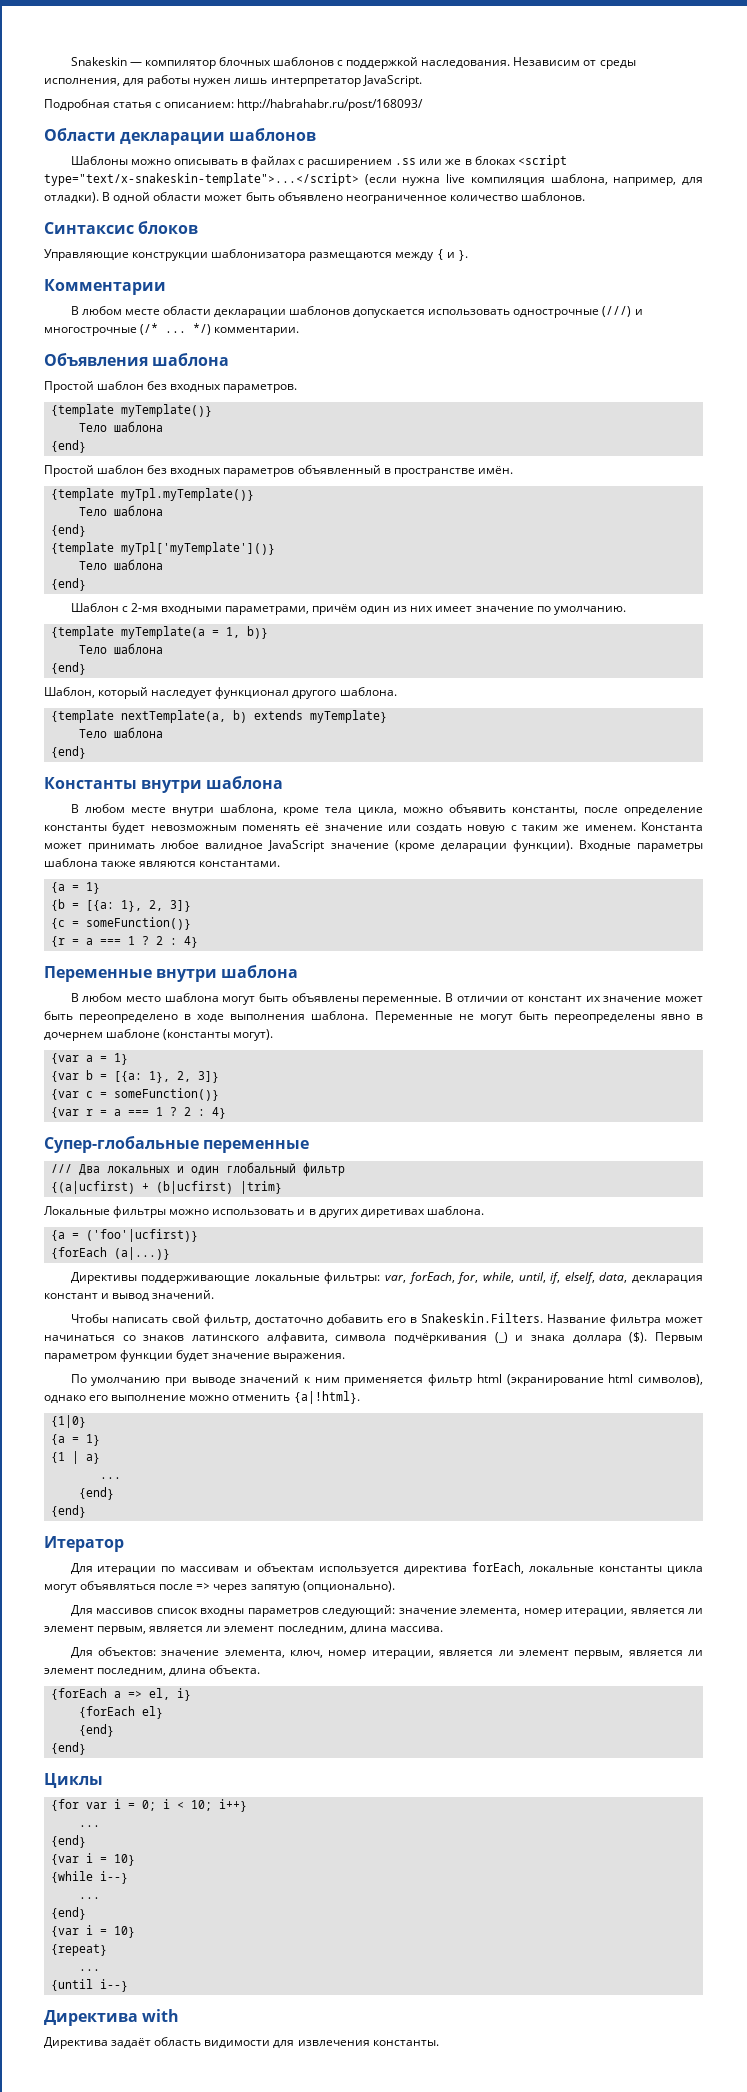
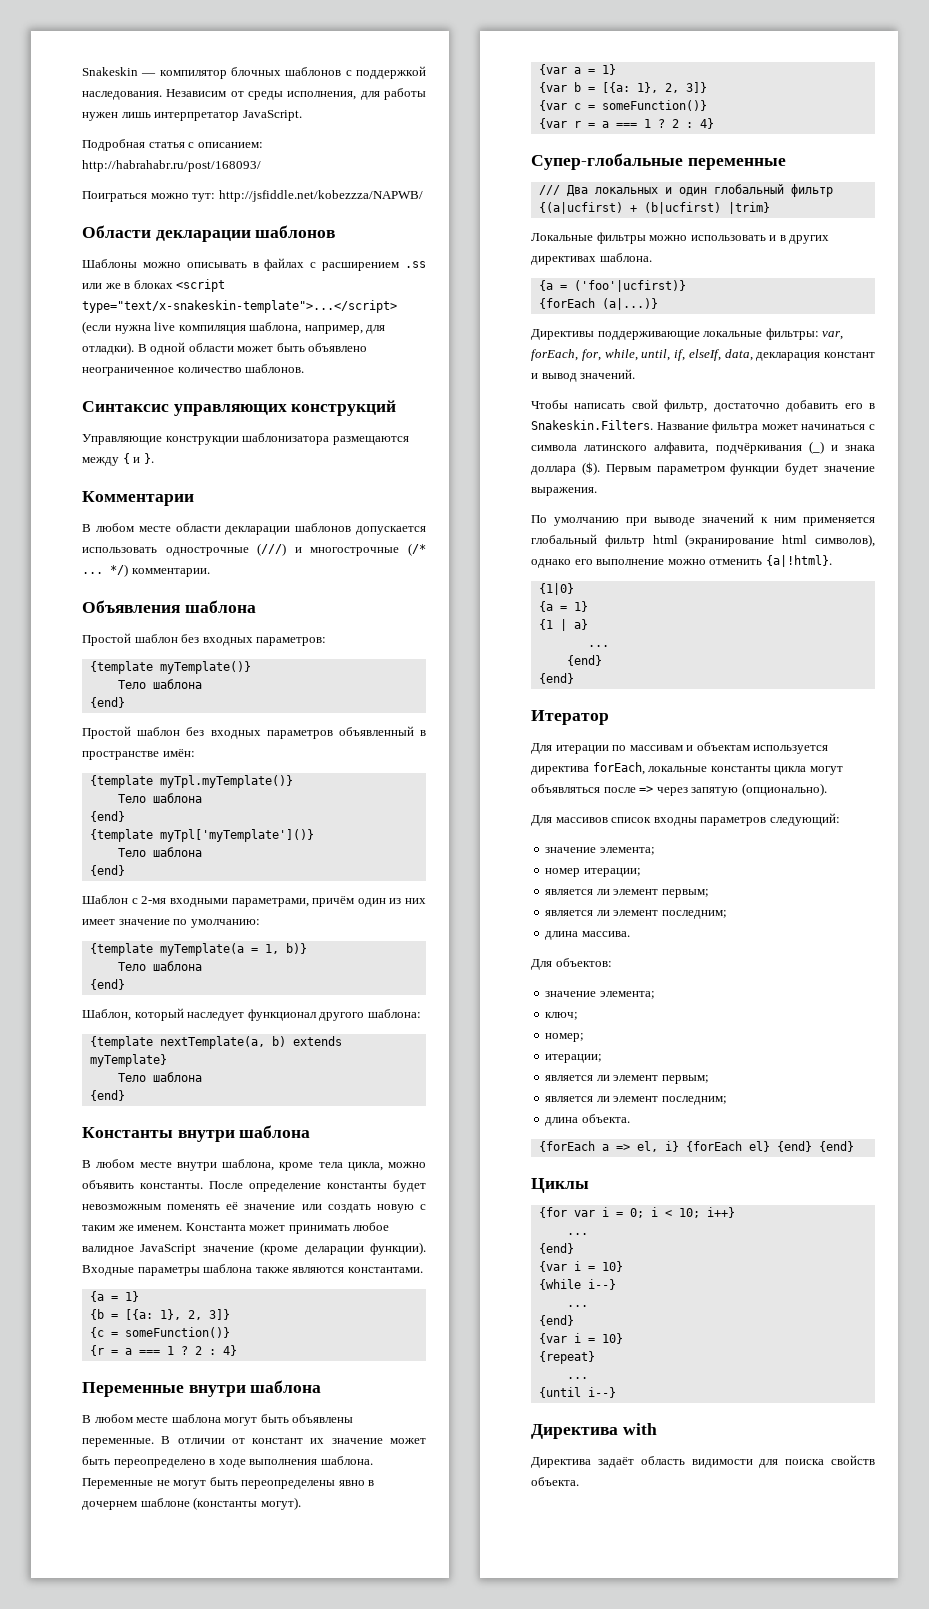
+ Поиграться можно тут: http://jsfiddle.net/kobezzza/NAPWB/
- Синтаксис блоков
+ Синтаксис управляющих конструкций
- Простой шаблон без входных параметров.
+ Простой шаблон без входных параметров:
- Простой шаблон без входных параметров объявленный в пространстве имён.
+ Простой шаблон без входных параметров объявленный в пространстве имён:
- Шаблон с 2-мя входными параметрами, причём один из них имеет значение по умолчанию.
+ Шаблон с 2-мя входными параметрами, причём один из них имеет значение по умолчанию:
- Шаблон, который наследует функционал другого шаблона.
+ Шаблон, который наследует функционал другого шаблона:
- В любом месте внутри шаблона, кроме тела цикла, можно объявить константы, после определение константы будет невозможным поменять её значение или создать новую с таким же именем.
+ В любом месте внутри шаблона, кроме тела цикла, можно объявить константы. После определение константы будет невозможным поменять её значение или создать новую с таким же именем.
- В любом место шаблона могут быть объявлены переменные.
+ В любом месте шаблона могут быть объявлены переменные.
- Локальные фильтры можно использовать и в других диретивах шаблона.
+ Локальные фильтры можно использовать и в других директивах шаблона.
- Чтобы написать свой фильтр, достаточно добавить его в Snakeskin.Filters. Название фильтра может начинаться со знаков латинского алфавита, символа подчёркивания (_) и знака доллара ($).
+ Чтобы написать свой фильтр, достаточно добавить его в Snakeskin.Filters. Название фильтра может начинаться с символа латинского алфавита, подчёркивания (_) и знака доллара ($).
- По умолчанию при выводе значений к ним применяется фильтр html (экранирование html символов), однако его выполнение можно отменить {a|!html}.
+ По умолчанию при выводе значений к ним применяется глобальный фильтр html (экранирование html символов), однако его выполнение можно отменить {a|!html}.
- Для массивов список входны параметров следующий: значение элемента, номер итерации, является ли элемент первым, является ли элемент последним, длина массива.
+ Для массивов список входны параметров следующий:
+ значение элемента;
+ номер итерации;
+ является ли элемент первым;
+ является ли элемент последним;
+ длина массива.
- Для объектов: значение элемента, ключ, номер итерации, является ли элемент первым, является ли элемент последним, длина объекта.
+ Для объектов:
+ значение элемента;
+ ключ;
+ номер;
+ итерации;
+ является ли элемент первым;
+ является ли элемент последним;
+ длина объекта.
- {forEach a => el, i}
- {forEach el}
- {end}
- {end}
+ {forEach a => el, i} {forEach el} {end} {end}
- Директива задаёт область видимости для извлечения константы.
+ Директива задаёт область видимости для поиска свойств объекта.

